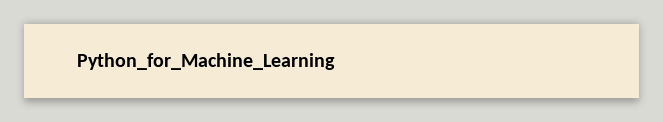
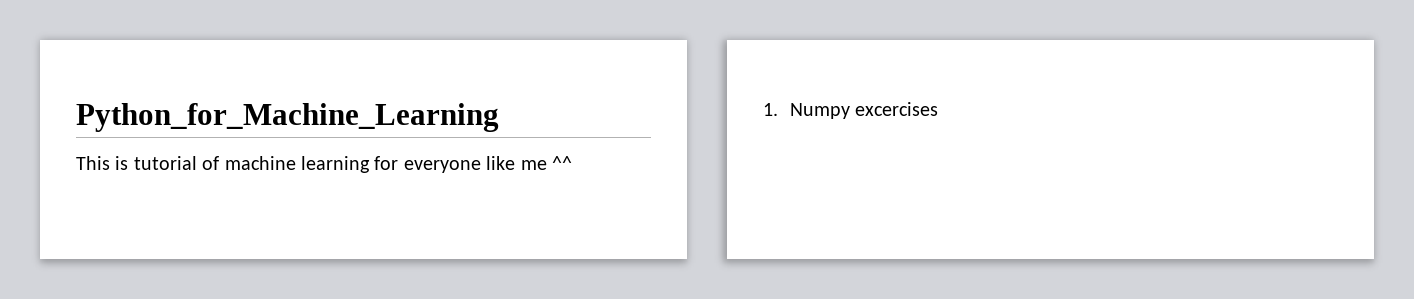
+ This is tutorial of machine learning for everyone like me ^^
+ 1. Numpy excercises

